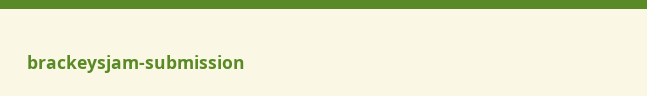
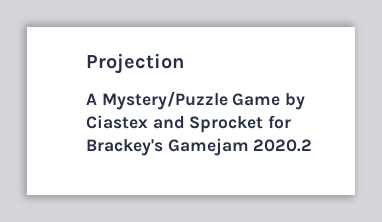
- brackeysjam-submission
+ Projection
+ A Mystery/Puzzle Game by Ciastex and Sprocket for Brackey's Gamejam 2020.2

